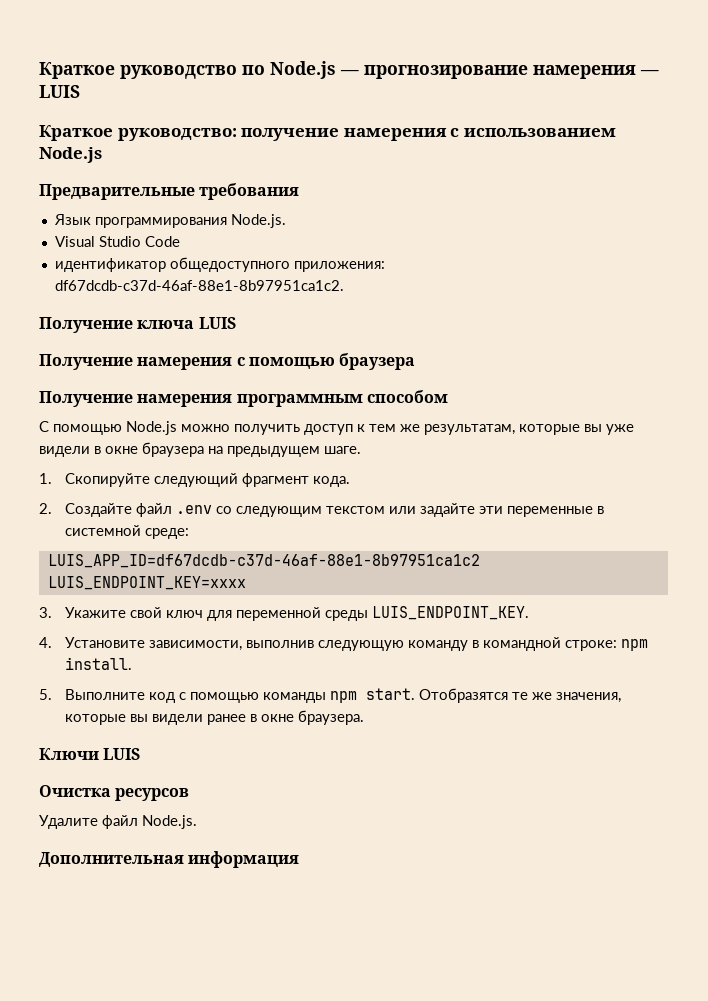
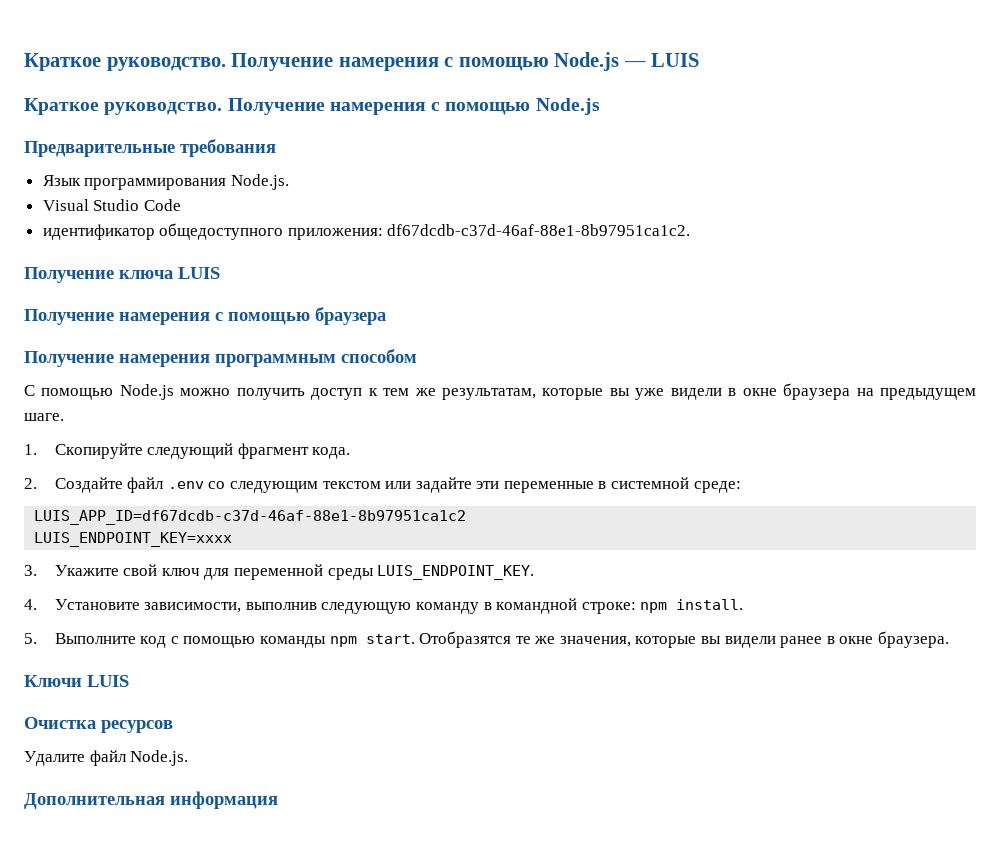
- Краткое руководство по Node.js — прогнозирование намерения — LUIS
- Краткое руководство: получение намерения с использованием Node.js
+ Краткое руководство. Получение намерения с помощью Node.js — LUIS
+ Краткое руководство. Получение намерения с помощью Node.js

